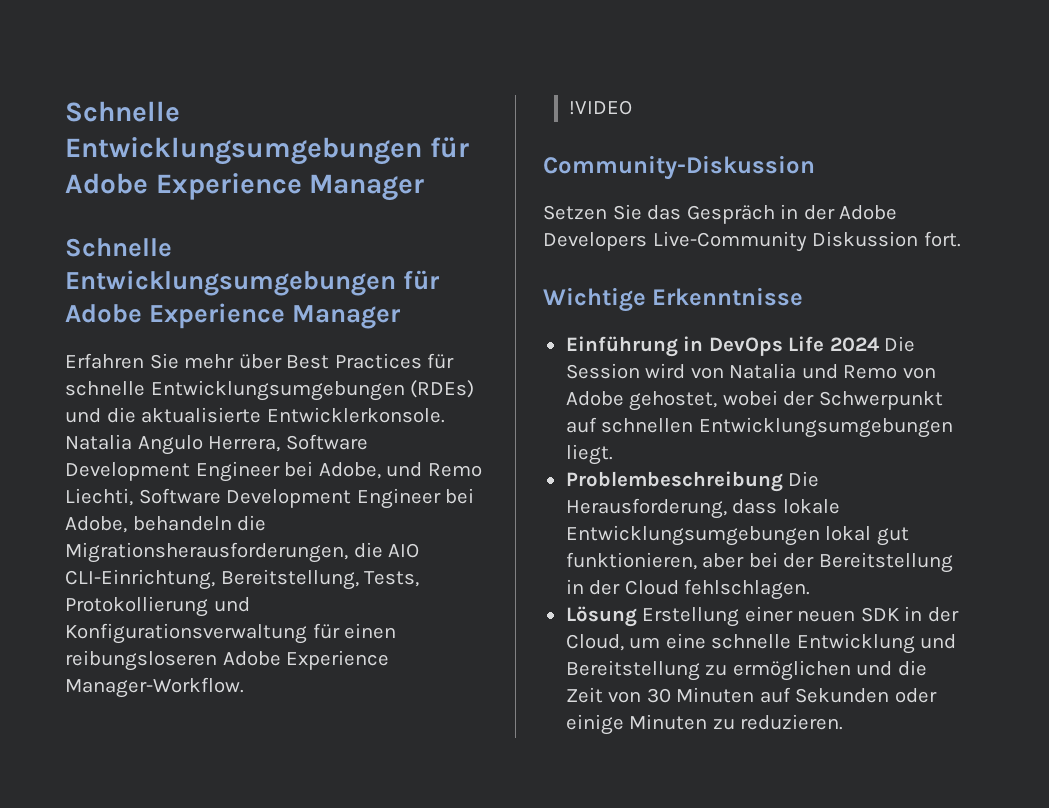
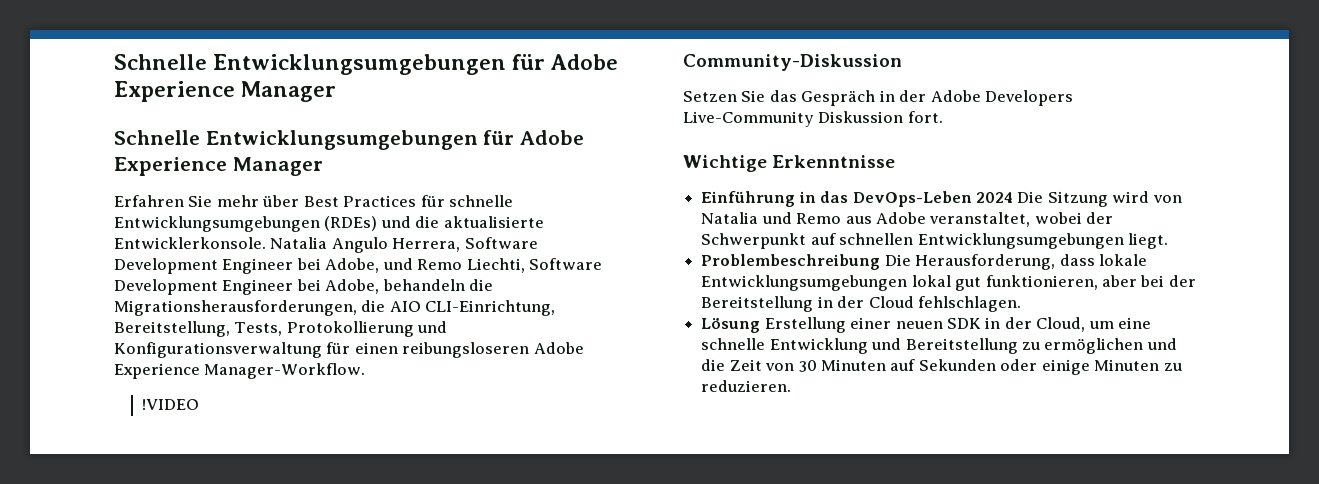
- Einführung in DevOps Life 2024 Die Session wird von Natalia und Remo von Adobe gehostet, wobei der Schwerpunkt auf schnellen Entwicklungsumgebungen liegt.
+ Einführung in das DevOps-Leben 2024 Die Sitzung wird von Natalia und Remo aus Adobe veranstaltet, wobei der Schwerpunkt auf schnellen Entwicklungsumgebungen liegt.

